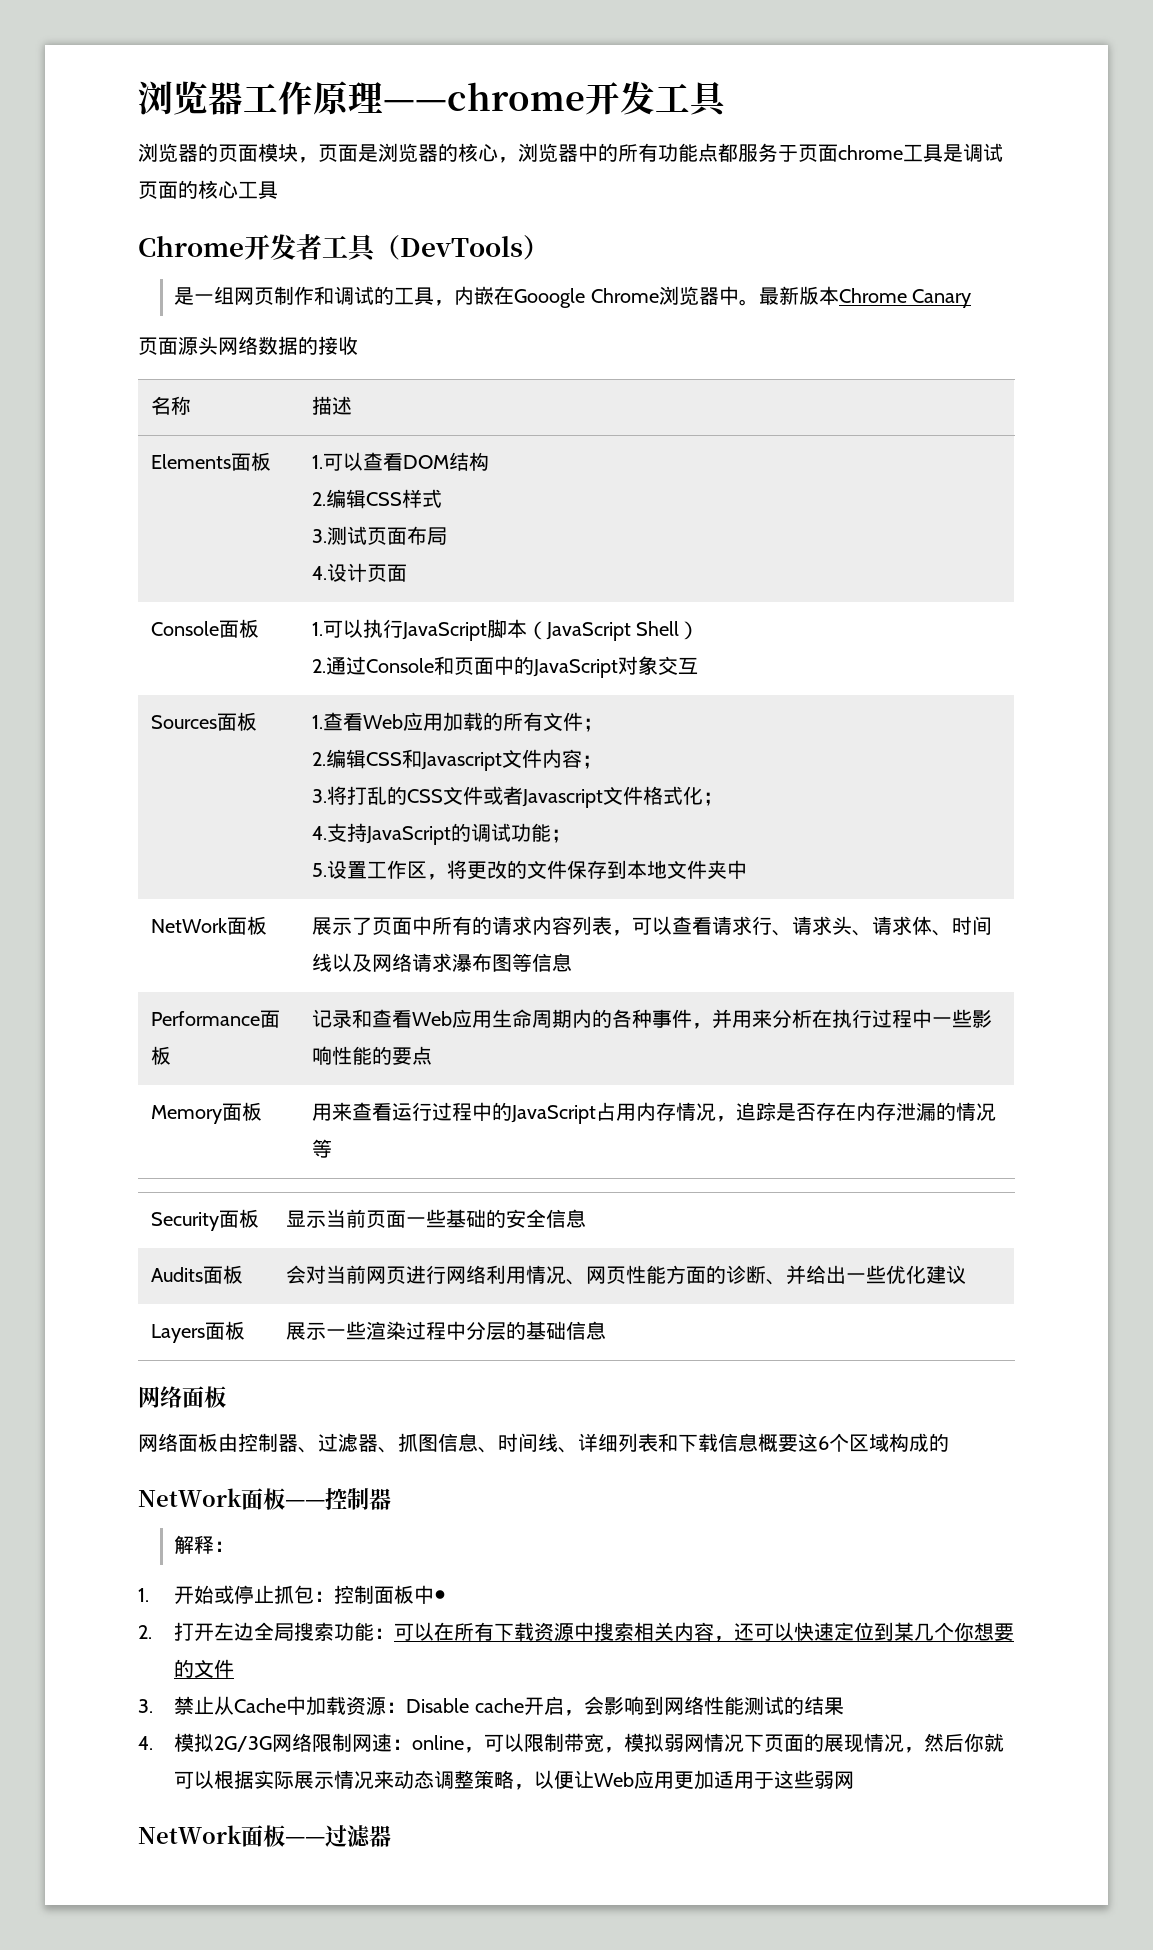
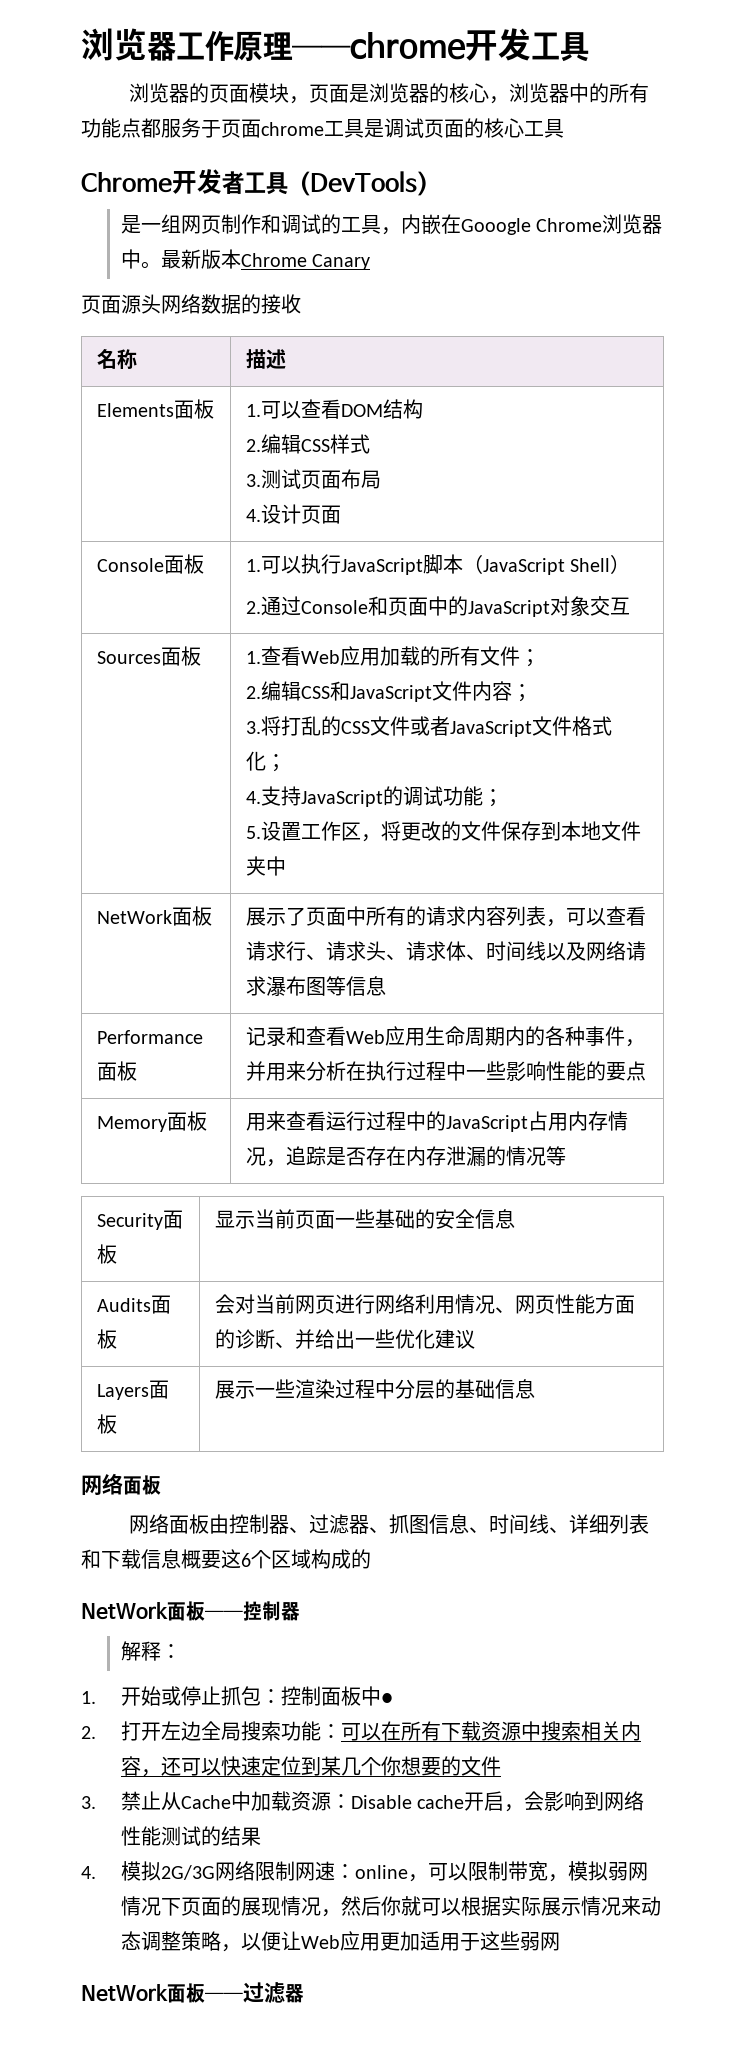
- 2.编辑CSS和Javascript文件内容；
+ 2.编辑CSS和JavaScript文件内容；
- 3.将打乱的CSS文件或者Javascript文件格式化；
+ 3.将打乱的CSS文件或者JavaScript文件格式化；

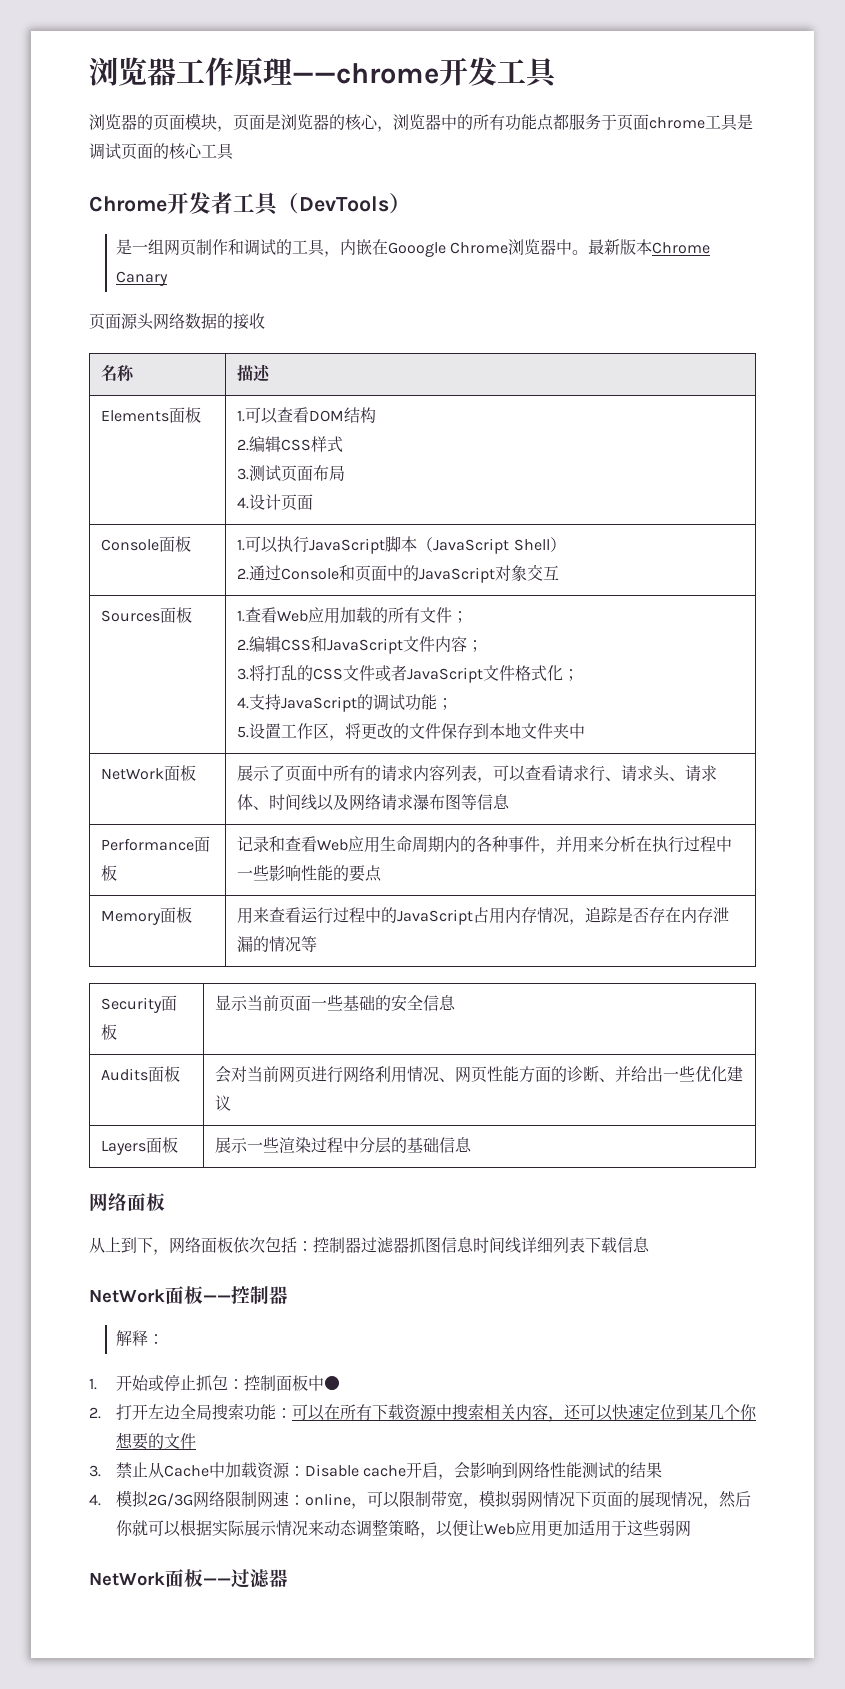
- 网络面板由控制器、过滤器、抓图信息、时间线、详细列表和下载信息概要这6个区域构成的
+ 从上到下，网络面板依次包括：控制器过滤器抓图信息时间线详细列表下载信息

